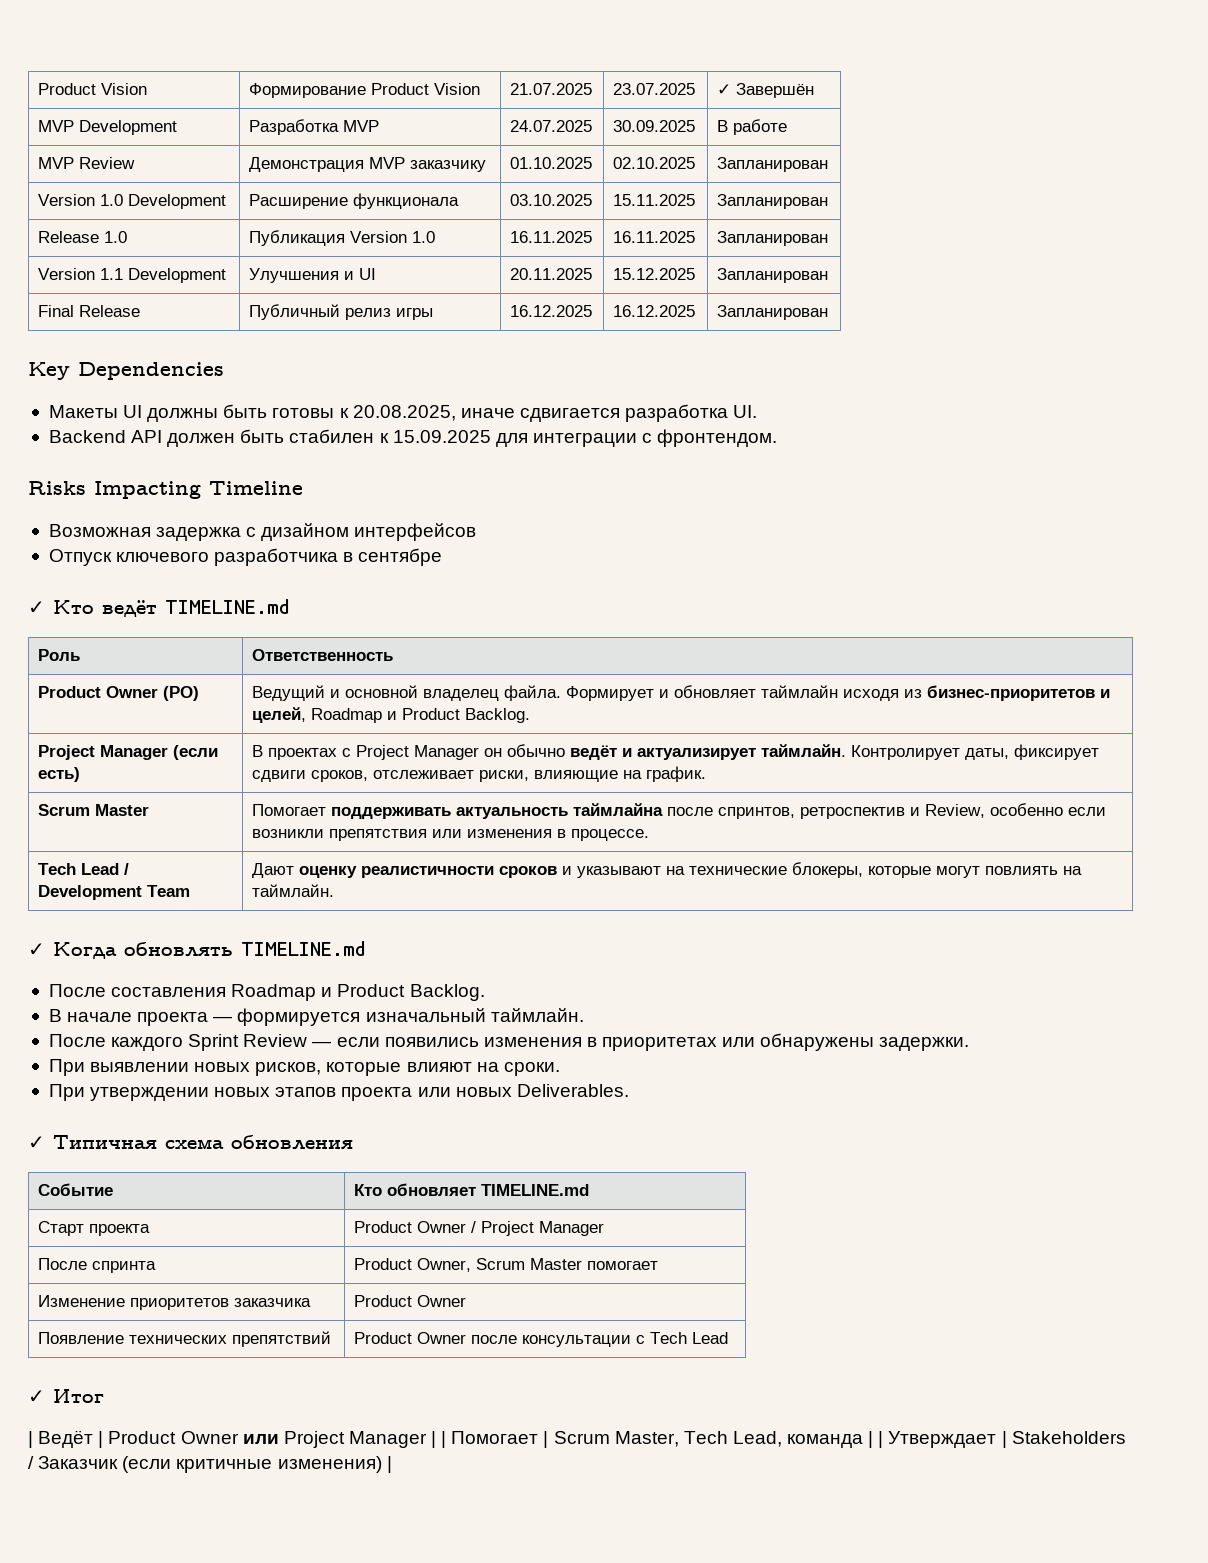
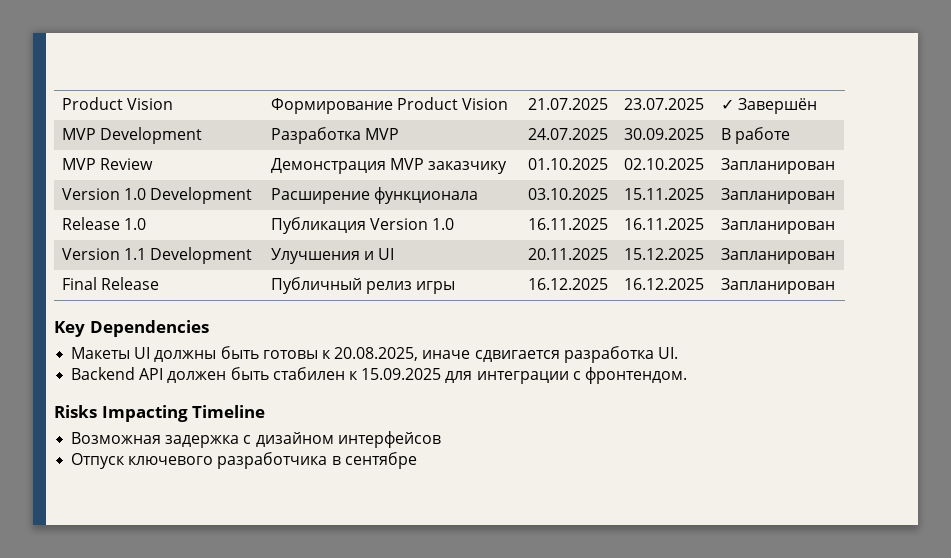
- ✓ Кто ведёт TIMELINE.md
- Роль | Ответственность
- Product Owner (PO) | Ведущий и основной владелец файла. Формирует и обновляет таймлайн исходя из бизнес-приоритетов и целей, Roadmap и Product Backlog.
- Project Manager (если есть) | В проектах с Project Manager он обычно ведёт и актуализирует таймлайн. Контролирует даты, фиксирует сдвиги сроков, отслеживает риски, влияющие на график.
- Scrum Master | Помогает поддерживать актуальность таймлайна после спринтов, ретроспектив и Review, особенно если возникли препятствия или изменения в процессе.
- Tech Lead / Development Team | Дают оценку реалистичности сроков и указывают на технические блокеры, которые могут повлиять на таймлайн.
- ✓ Когда обновлять TIMELINE.md
- После составления Roadmap и Product Backlog.
- В начале проекта — формируется изначальный таймлайн.
- После каждого Sprint Review — если появились изменения в приоритетах или обнаружены задержки.
- При выявлении новых рисков, которые влияют на сроки.
- При утверждении новых этапов проекта или новых Deliverables.
- ✓ Типичная схема обновления
- Событие | Кто обновляет TIMELINE.md
- Старт проекта | Product Owner / Project Manager
- После спринта | Product Owner, Scrum Master помогает
- Изменение приоритетов заказчика | Product Owner
- Появление технических препятствий | Product Owner после консультации с Tech Lead
- ✓ Итог
- | Ведёт | Product Owner или Project Manager | | Помогает | Scrum Master, Tech Lead, команда | | Утверждает | Stakeholders / Заказчик (если критичные изменения) |

